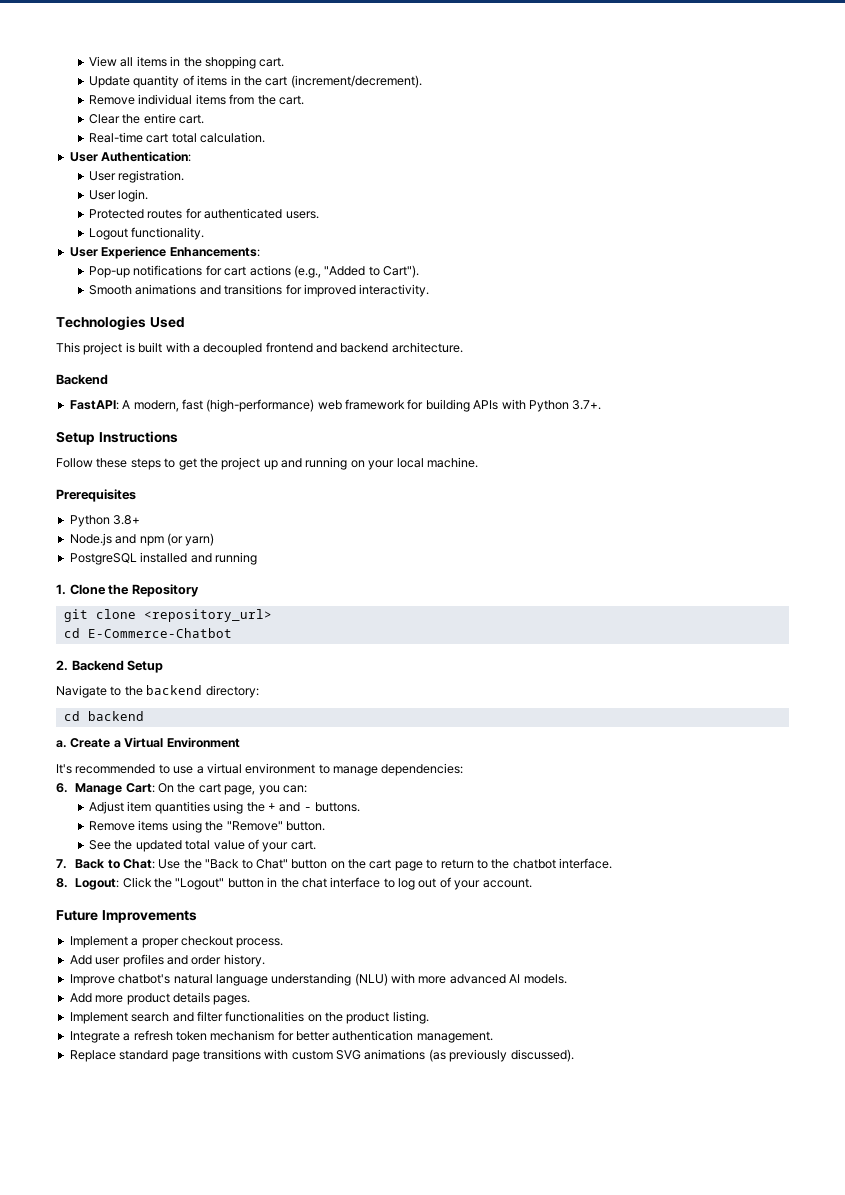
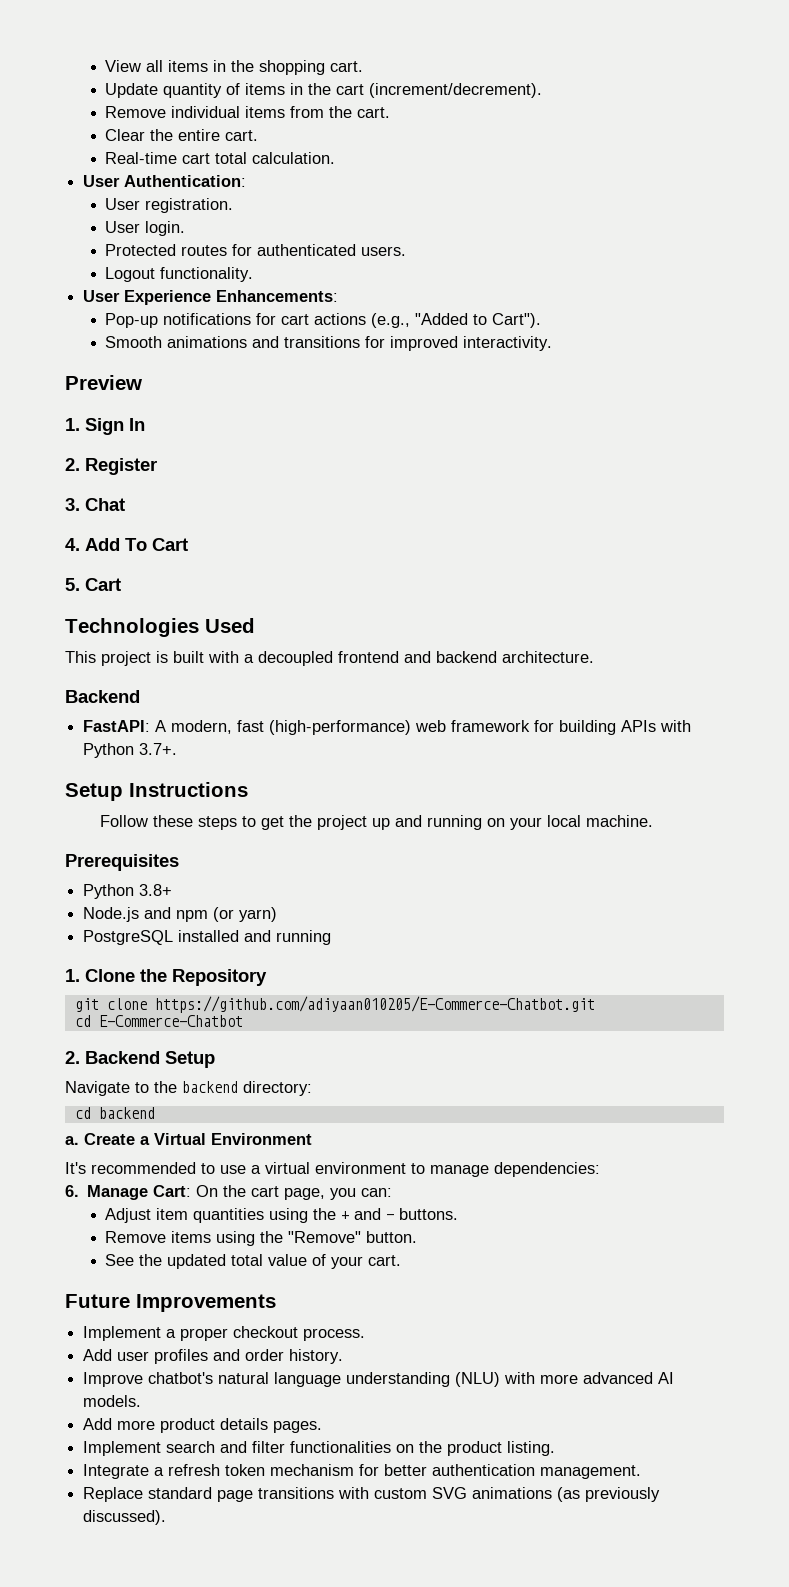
+ Preview
+ 1. Sign In
+ 2. Register
+ 3. Chat
+ 4. Add To Cart
+ 5. Cart
- git clone <repository_url>
+ git clone https://github.com/adiyaan010205/E-Commerce-Chatbot.git
- 7. Back to Chat: Use the "Back to Chat" button on the cart page to return to the chatbot interface.
- 8. Logout: Click the "Logout" button in the chat interface to log out of your account.

